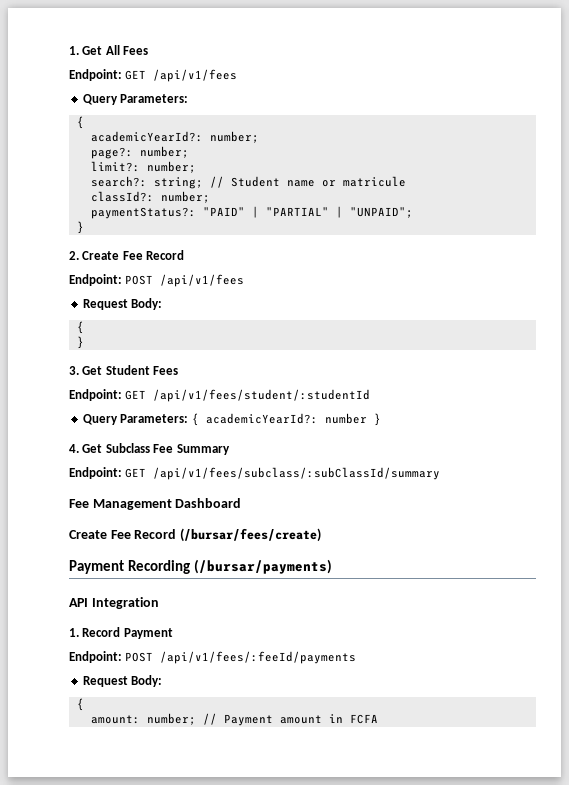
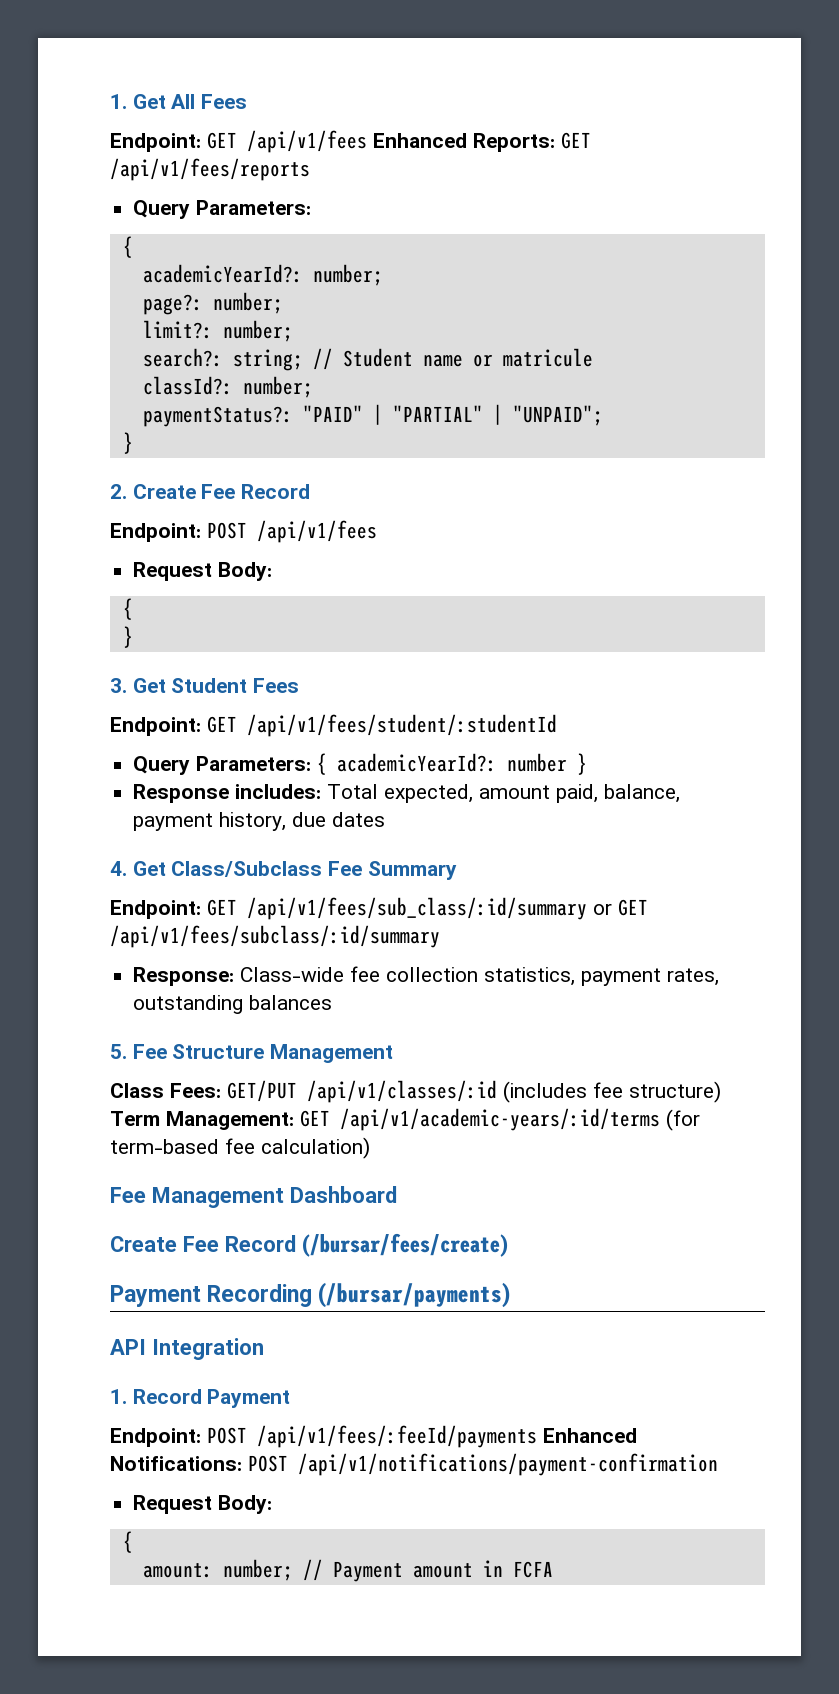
- Endpoint: GET /api/v1/fees
+ Endpoint: GET /api/v1/fees Enhanced Reports: GET /api/v1/fees/reports
+ Response includes: Total expected, amount paid, balance, payment history, due dates
- 4. Get Subclass Fee Summary
+ 4. Get Class/Subclass Fee Summary
- Endpoint: GET /api/v1/fees/subclass/:subClassId/summary
+ Endpoint: GET /api/v1/fees/sub_class/:id/summary or GET /api/v1/fees/subclass/:id/summary
+ Response: Class-wide fee collection statistics, payment rates, outstanding balances
+ 5. Fee Structure Management
+ Class Fees: GET/PUT /api/v1/classes/:id (includes fee structure) Term Management: GET /api/v1/academic-years/:id/terms (for term-based fee calculation)
- Endpoint: POST /api/v1/fees/:feeId/payments
+ Endpoint: POST /api/v1/fees/:feeId/payments Enhanced Notifications: POST /api/v1/notifications/payment-confirmation

